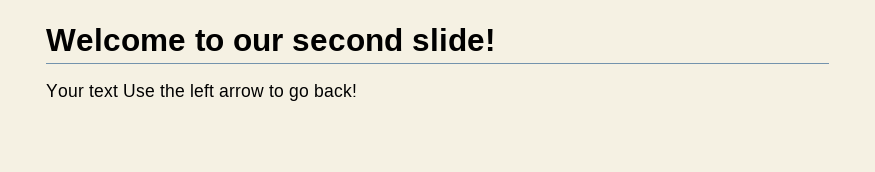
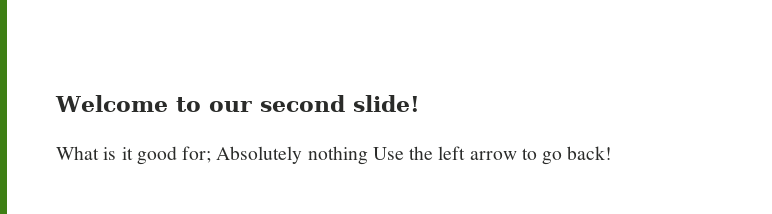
- Your text Use the left arrow to go back!
+ What is it good for; Absolutely nothing Use the left arrow to go back!

